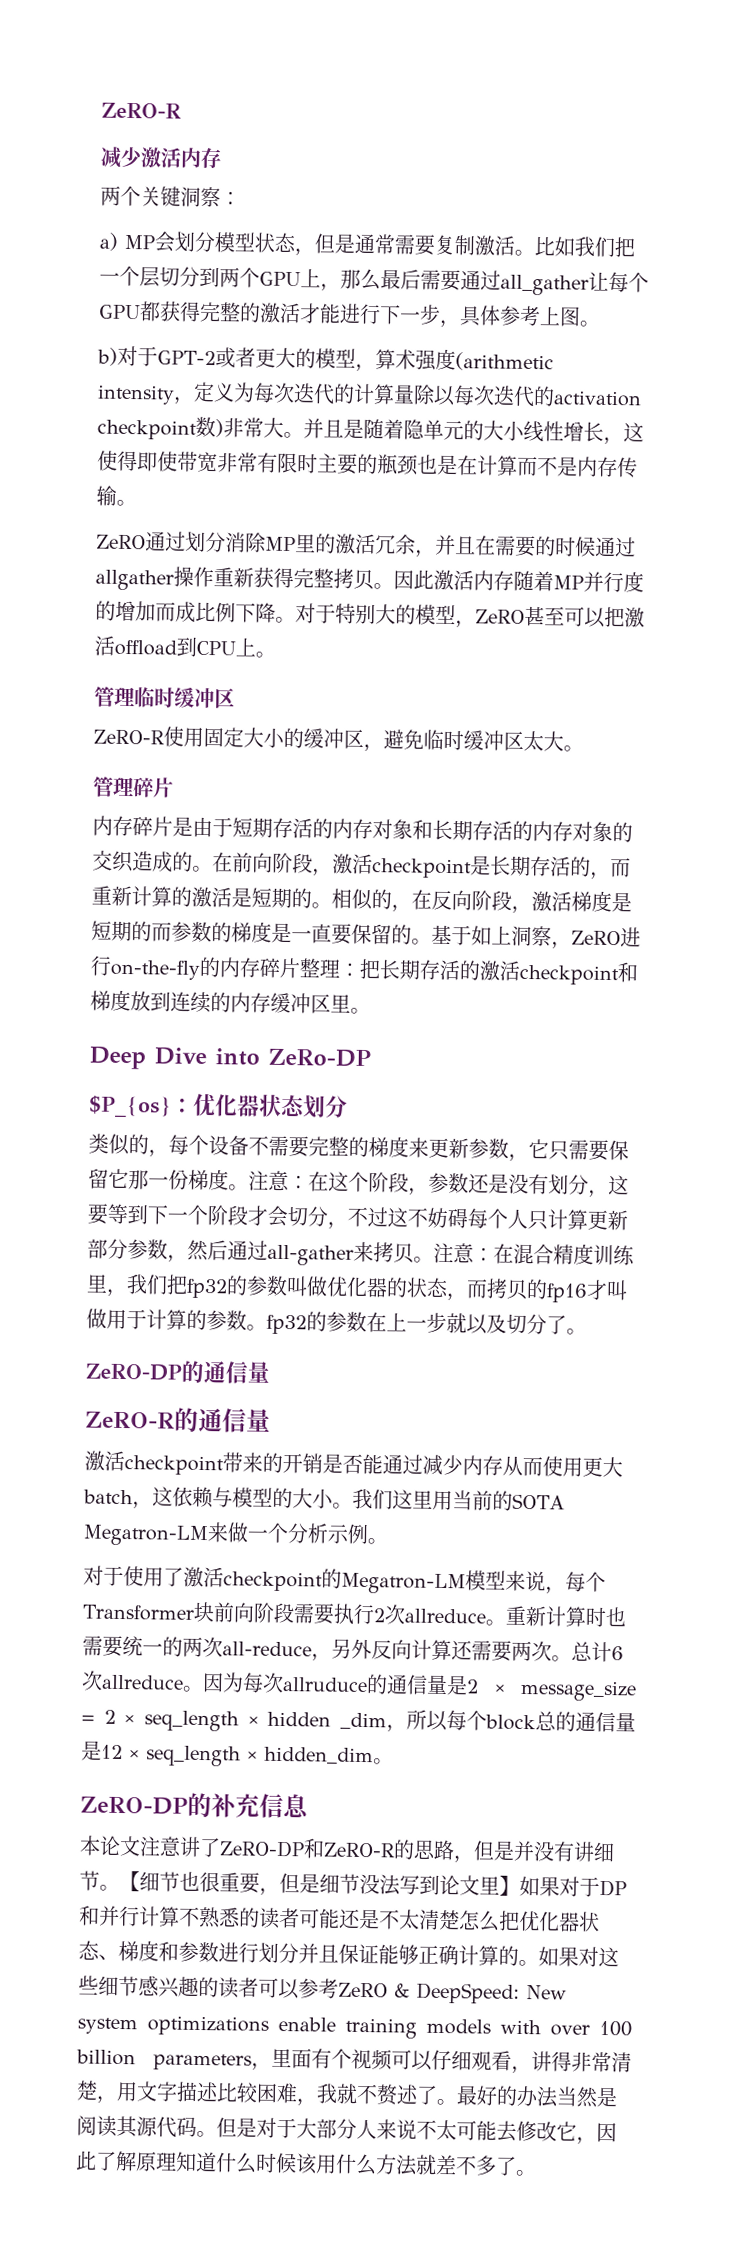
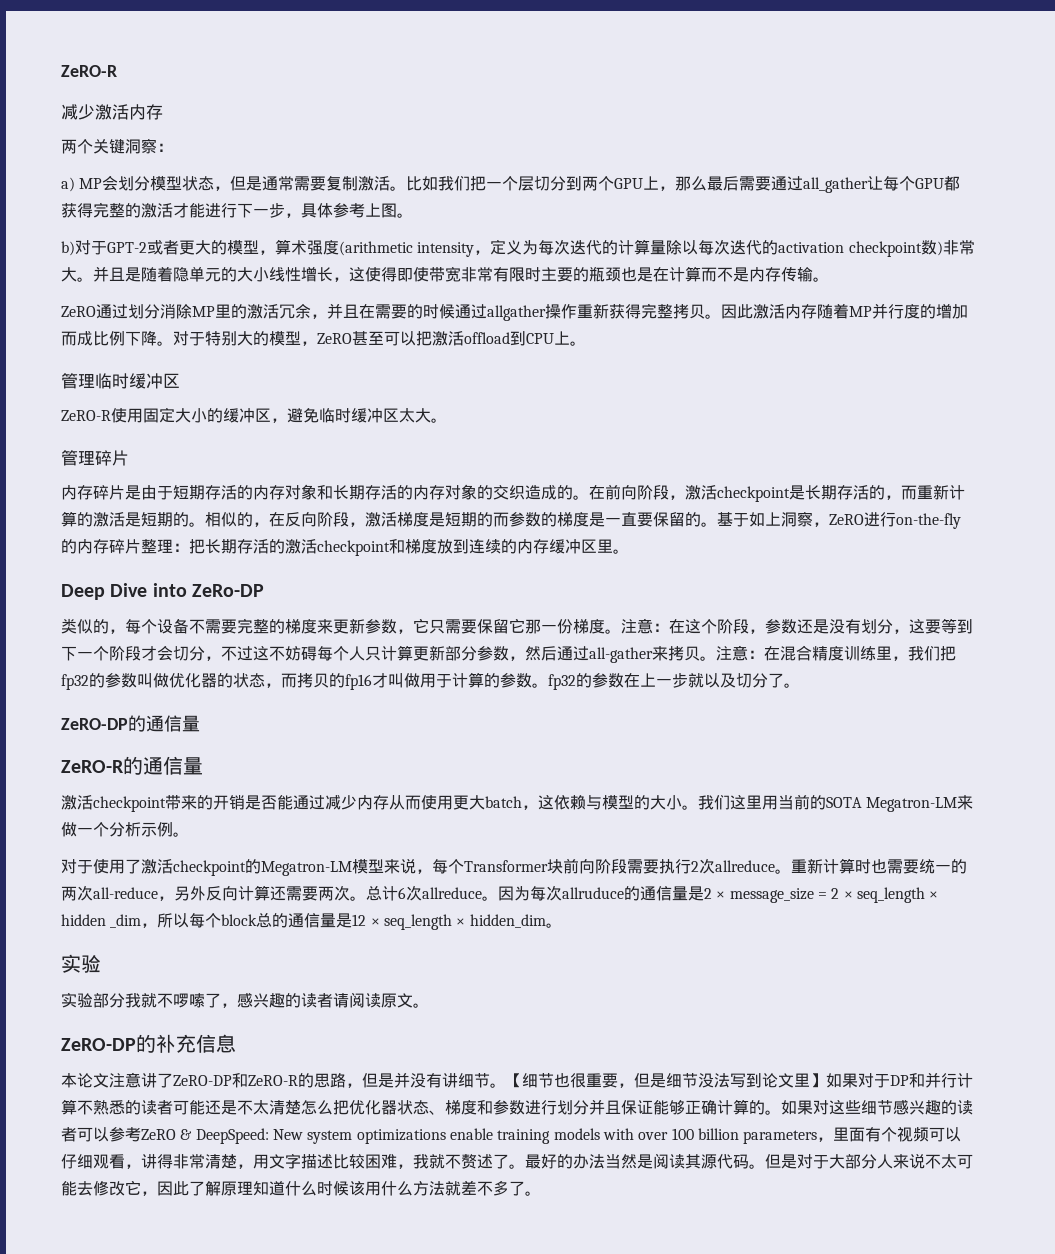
- $P_{os}：优化器状态划分
  因为每次allruduce的通信量是2 × message_size = 2 × seq_length × hidden _dim，所以每个block总的通信量是12 × seq_length × hidden_dim。
+ 实验
+ 实验部分我就不啰嗦了，感兴趣的读者请阅读原文。

